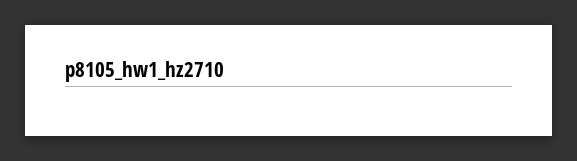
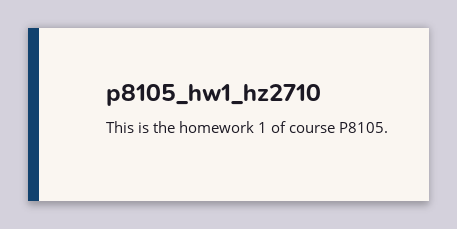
+ This is the homework 1 of course P8105.

